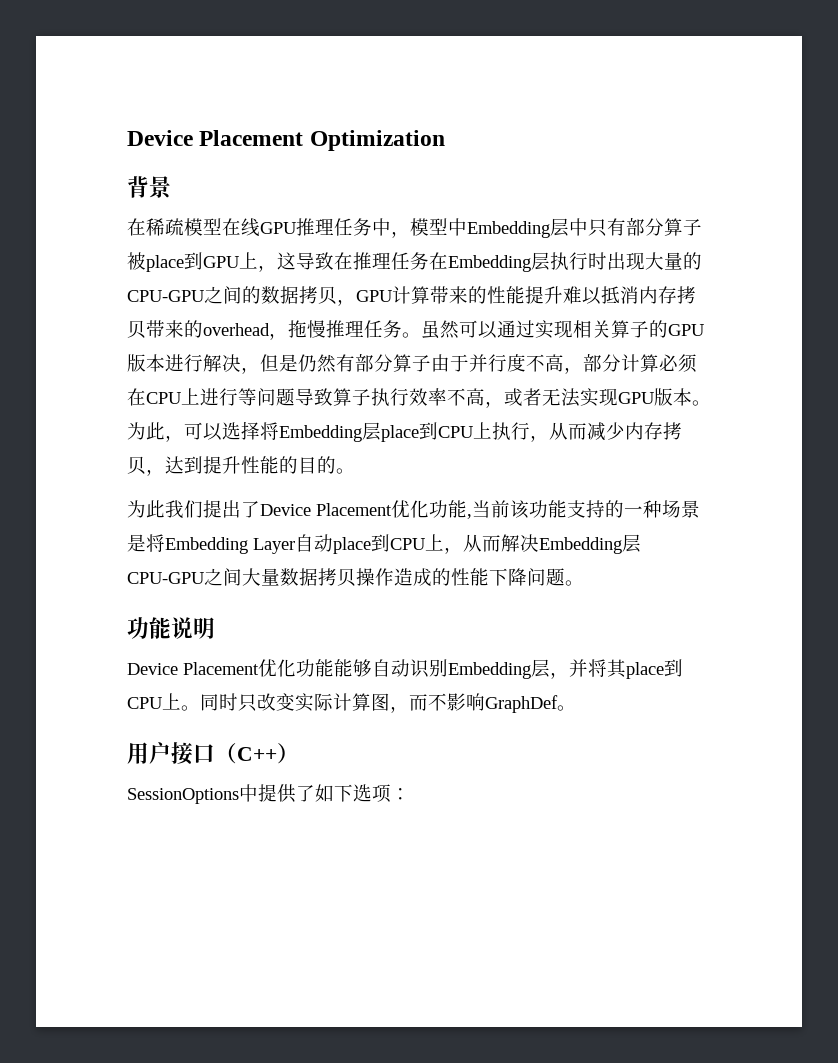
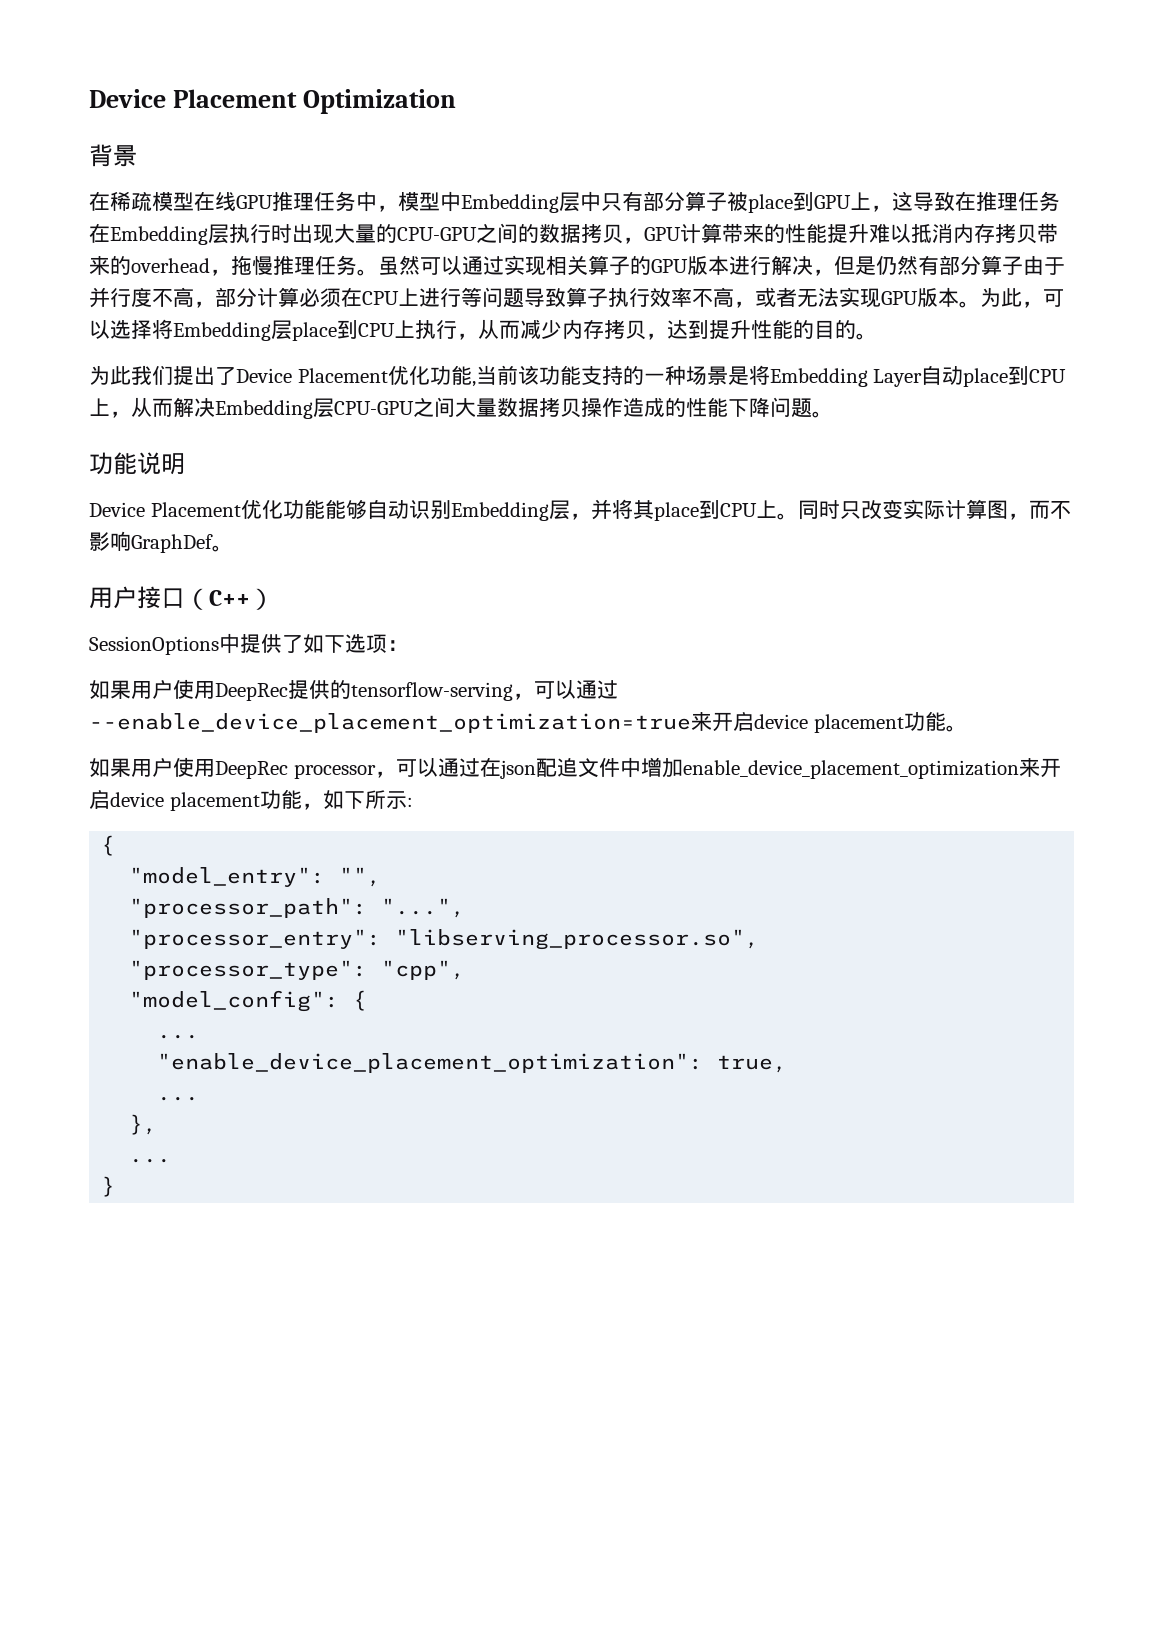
+ 如果用户使用DeepRec提供的tensorflow-serving，可以通过--enable_device_placement_optimization=true来开启device placement功能。
+ 如果用户使用DeepRec processor，可以通过在json配追文件中增加enable_device_placement_optimization来开启device placement功能，如下所示:
+ {
+ "model_entry": "",
+ "processor_path": "...",
+ "processor_entry": "libserving_processor.so",
+ "processor_type": "cpp",
+ "model_config": {
+ ...
+ "enable_device_placement_optimization": true,
+ ...
+ },
+ ...
+ }

